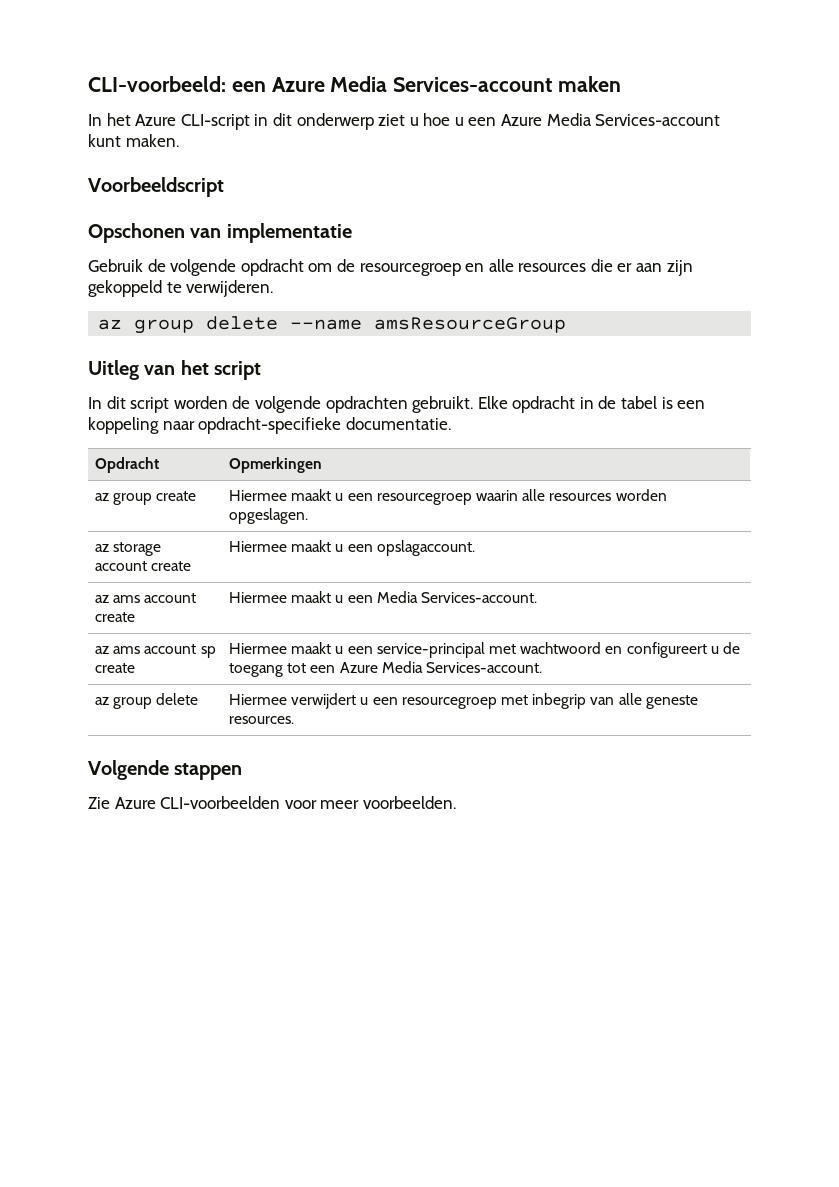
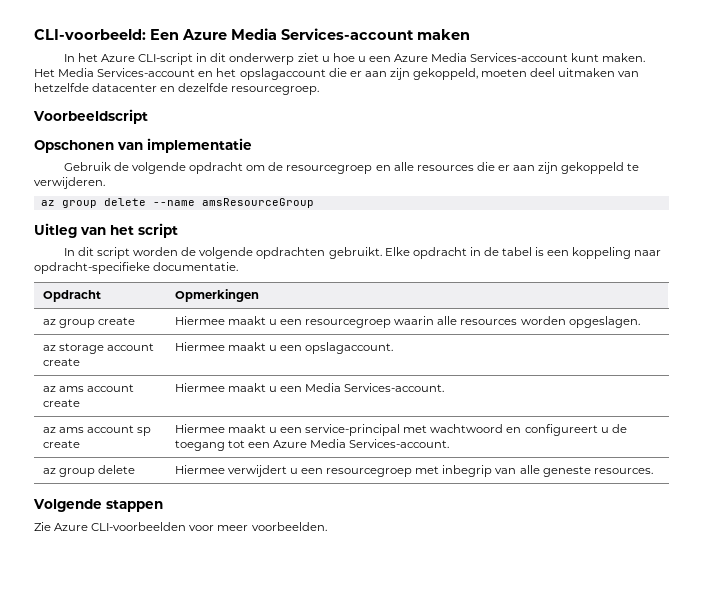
- CLI-voorbeeld: een Azure Media Services-account maken
+ CLI-voorbeeld: Een Azure Media Services-account maken
+ Het Media Services-account en het opslagaccount die er aan zijn gekoppeld, moeten deel uitmaken van hetzelfde datacenter en dezelfde resourcegroep.

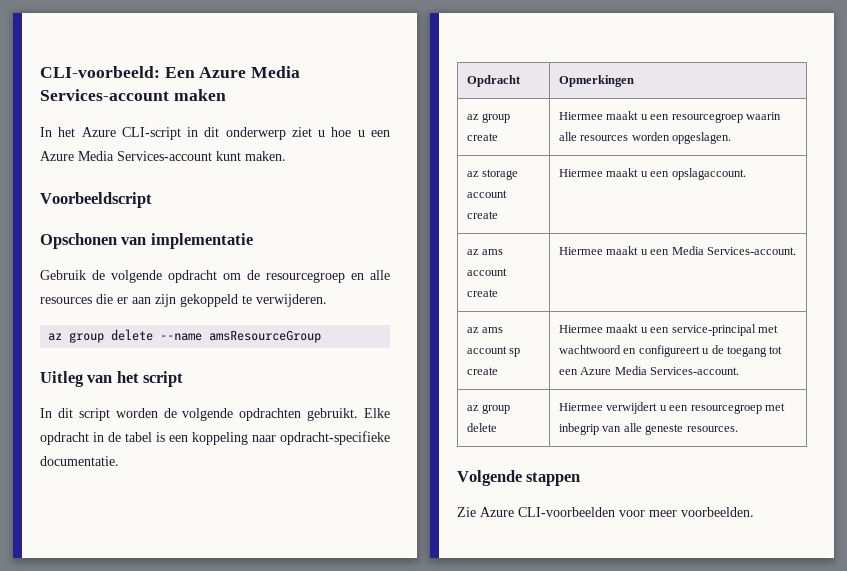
- Het Media Services-account en het opslagaccount die er aan zijn gekoppeld, moeten deel uitmaken van hetzelfde datacenter en dezelfde resourcegroep.

